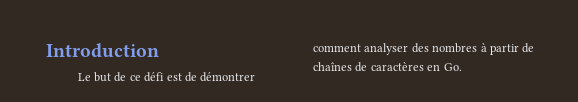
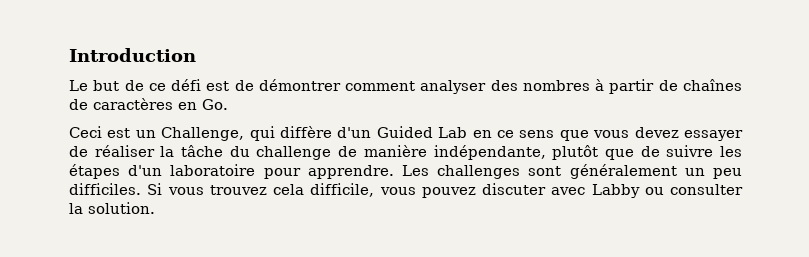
+ Ceci est un Challenge, qui diffère d'un Guided Lab en ce sens que vous devez essayer de réaliser la tâche du challenge de manière indépendante, plutôt que de suivre les étapes d'un laboratoire pour apprendre. Les challenges sont généralement un peu difficiles. Si vous trouvez cela difficile, vous pouvez discuter avec Labby ou consulter la solution.

